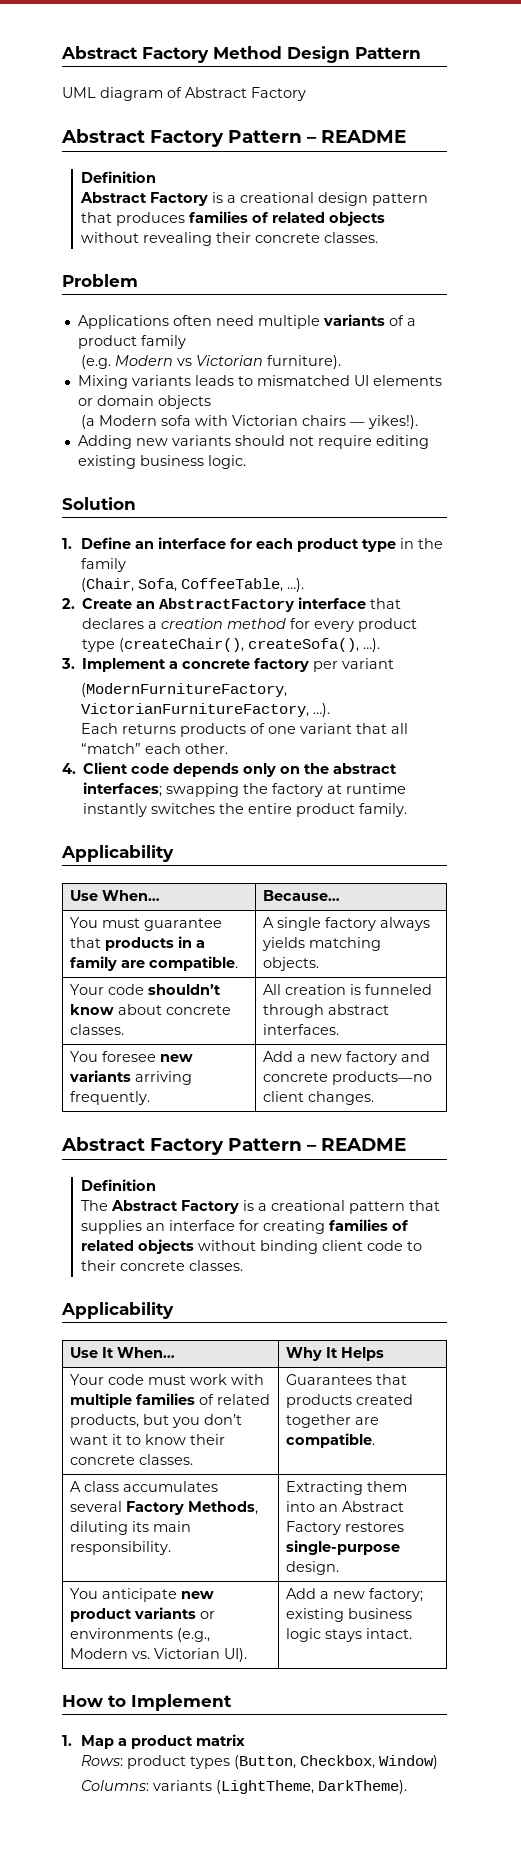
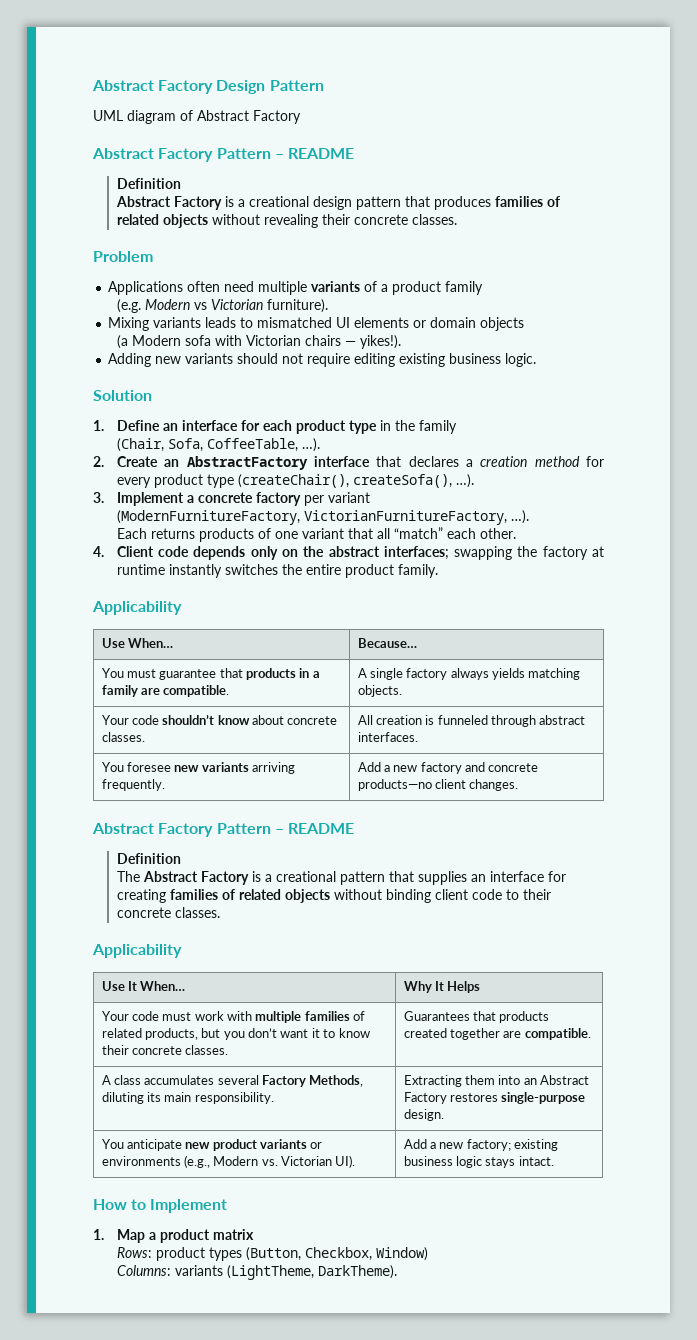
- Abstract Factory Method Design Pattern
+ Abstract Factory Design Pattern

